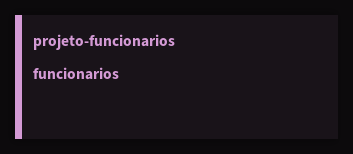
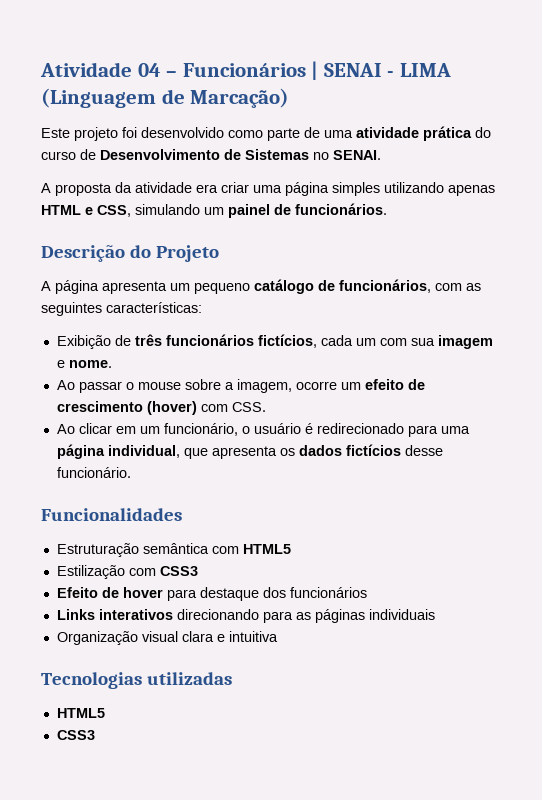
- projeto-funcionarios
- funcionarios
+ Atividade 04 – Funcionários | SENAI - LIMA (Linguagem de Marcação)
+ Este projeto foi desenvolvido como parte de uma atividade prática do curso de Desenvolvimento de Sistemas no SENAI.
+ A proposta da atividade era criar uma página simples utilizando apenas HTML e CSS, simulando um painel de funcionários.
+ Descrição do Projeto
+ A página apresenta um pequeno catálogo de funcionários, com as seguintes características:
+ Exibição de três funcionários fictícios, cada um com sua imagem e nome.
+ Ao passar o mouse sobre a imagem, ocorre um efeito de crescimento (hover) com CSS.
+ Ao clicar em um funcionário, o usuário é redirecionado para uma página individual, que apresenta os dados fictícios desse funcionário.
+ Funcionalidades
+ Estruturação semântica com HTML5
+ Estilização com CSS3
+ Efeito de hover para destaque dos funcionários
+ Links interativos direcionando para as páginas individuais
+ Organização visual clara e intuitiva
+ Tecnologias utilizadas
+ HTML5
+ CSS3

